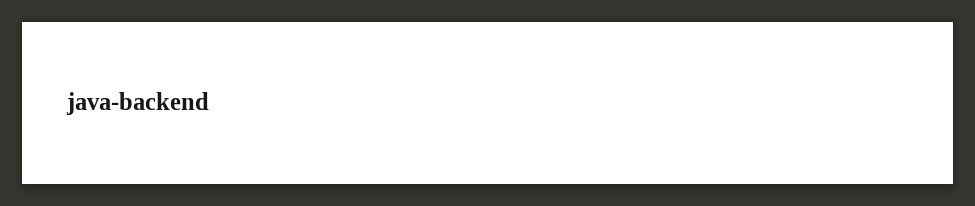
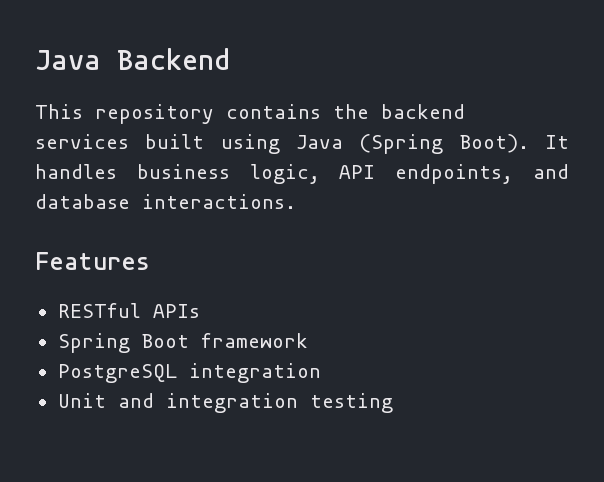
- java-backend
+ Java Backend
+ This repository contains the backend services built using Java (Spring Boot). It handles business logic, API endpoints, and database interactions.
+ Features
+ RESTful APIs
+ Spring Boot framework
+ PostgreSQL integration
+ Unit and integration testing

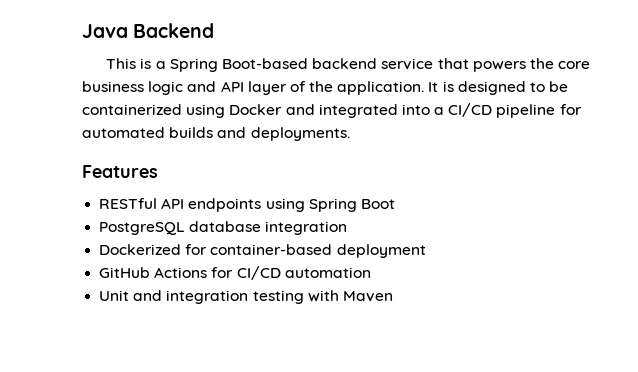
- This repository contains the backend services built using Java (Spring Boot). It handles business logic, API endpoints, and database interactions.
+ This is a Spring Boot-based backend service that powers the core business logic and API layer of the application. It is designed to be containerized using Docker and integrated into a CI/CD pipeline for automated builds and deployments.
- RESTful APIs
- Spring Boot framework
+ RESTful API endpoints using Spring Boot
- PostgreSQL integration
+ PostgreSQL database integration
+ Dockerized for container-based deployment
+ GitHub Actions for CI/CD automation
- Unit and integration testing
+ Unit and integration testing with Maven

